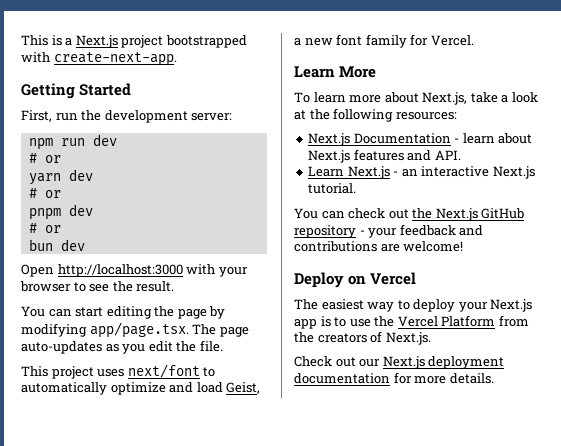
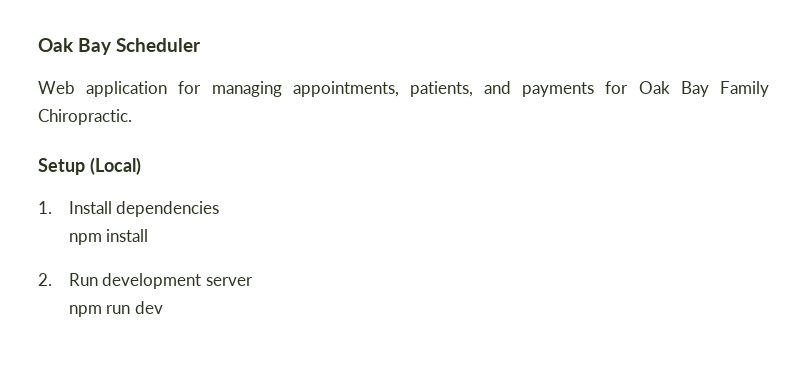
- This is a Next.js project bootstrapped with create-next-app.
- Getting Started
- First, run the development server:
+ Oak Bay Scheduler
+ Web application for managing appointments, patients, and payments for Oak Bay Family Chiropractic.
+ Setup (Local)
+ 1. Install dependencies
+ npm install
+ 2. Run development server
  npm run dev
- # or
- yarn dev
- # or
- pnpm dev
- # or
- bun dev
- Open http://localhost:3000 with your browser to see the result.
- You can start editing the page by modifying app/page.tsx. The page auto-updates as you edit the file.
- This project uses next/font to automatically optimize and load Geist, a new font family for Vercel.
- Learn More
- To learn more about Next.js, take a look at the following resources:
- Next.js Documentation - learn about Next.js features and API.
- Learn Next.js - an interactive Next.js tutorial.
- You can check out the Next.js GitHub repository - your feedback and contributions are welcome!
- Deploy on Vercel
- The easiest way to deploy your Next.js app is to use the Vercel Platform from the creators of Next.js.
- Check out our Next.js deployment documentation for more details.

